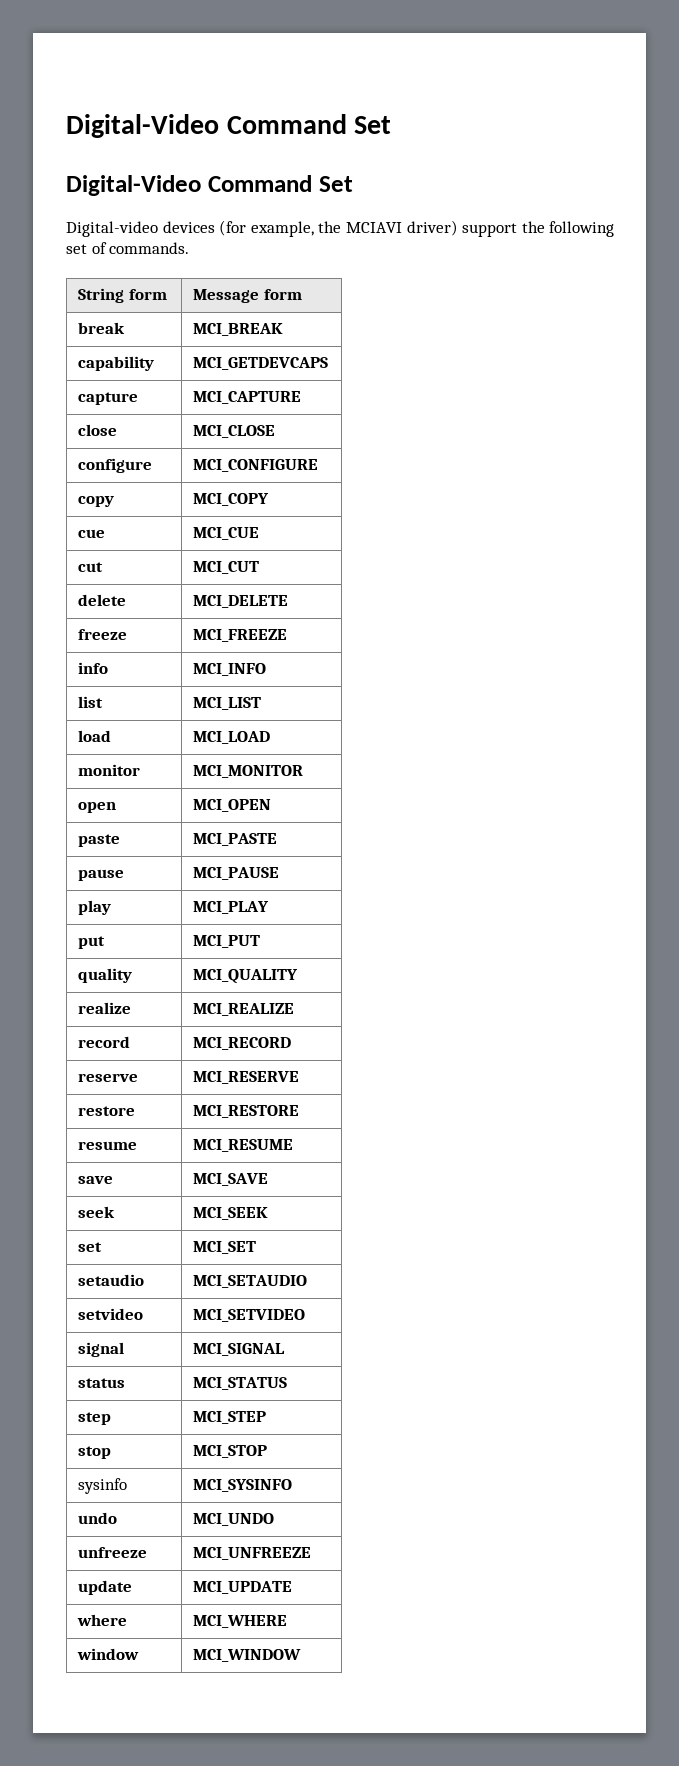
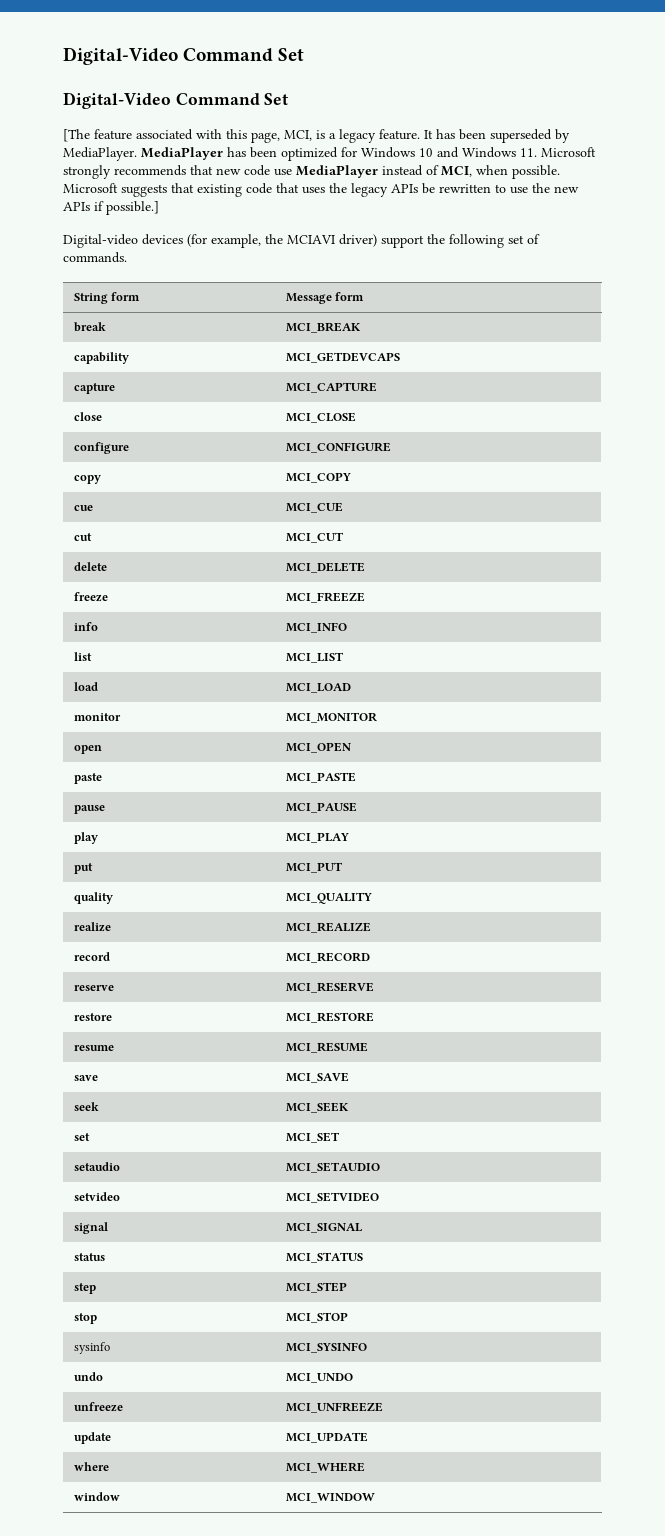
+ [The feature associated with this page, MCI, is a legacy feature. It has been superseded by MediaPlayer. MediaPlayer has been optimized for Windows 10 and Windows 11. Microsoft strongly recommends that new code use MediaPlayer instead of MCI, when possible. Microsoft suggests that existing code that uses the legacy APIs be rewritten to use the new APIs if possible.]

